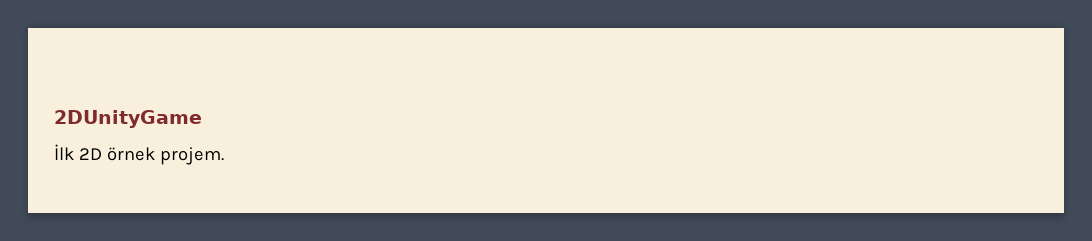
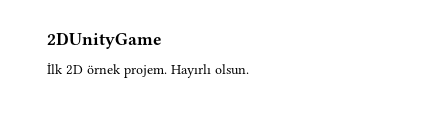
+ Hayırlı olsun.

